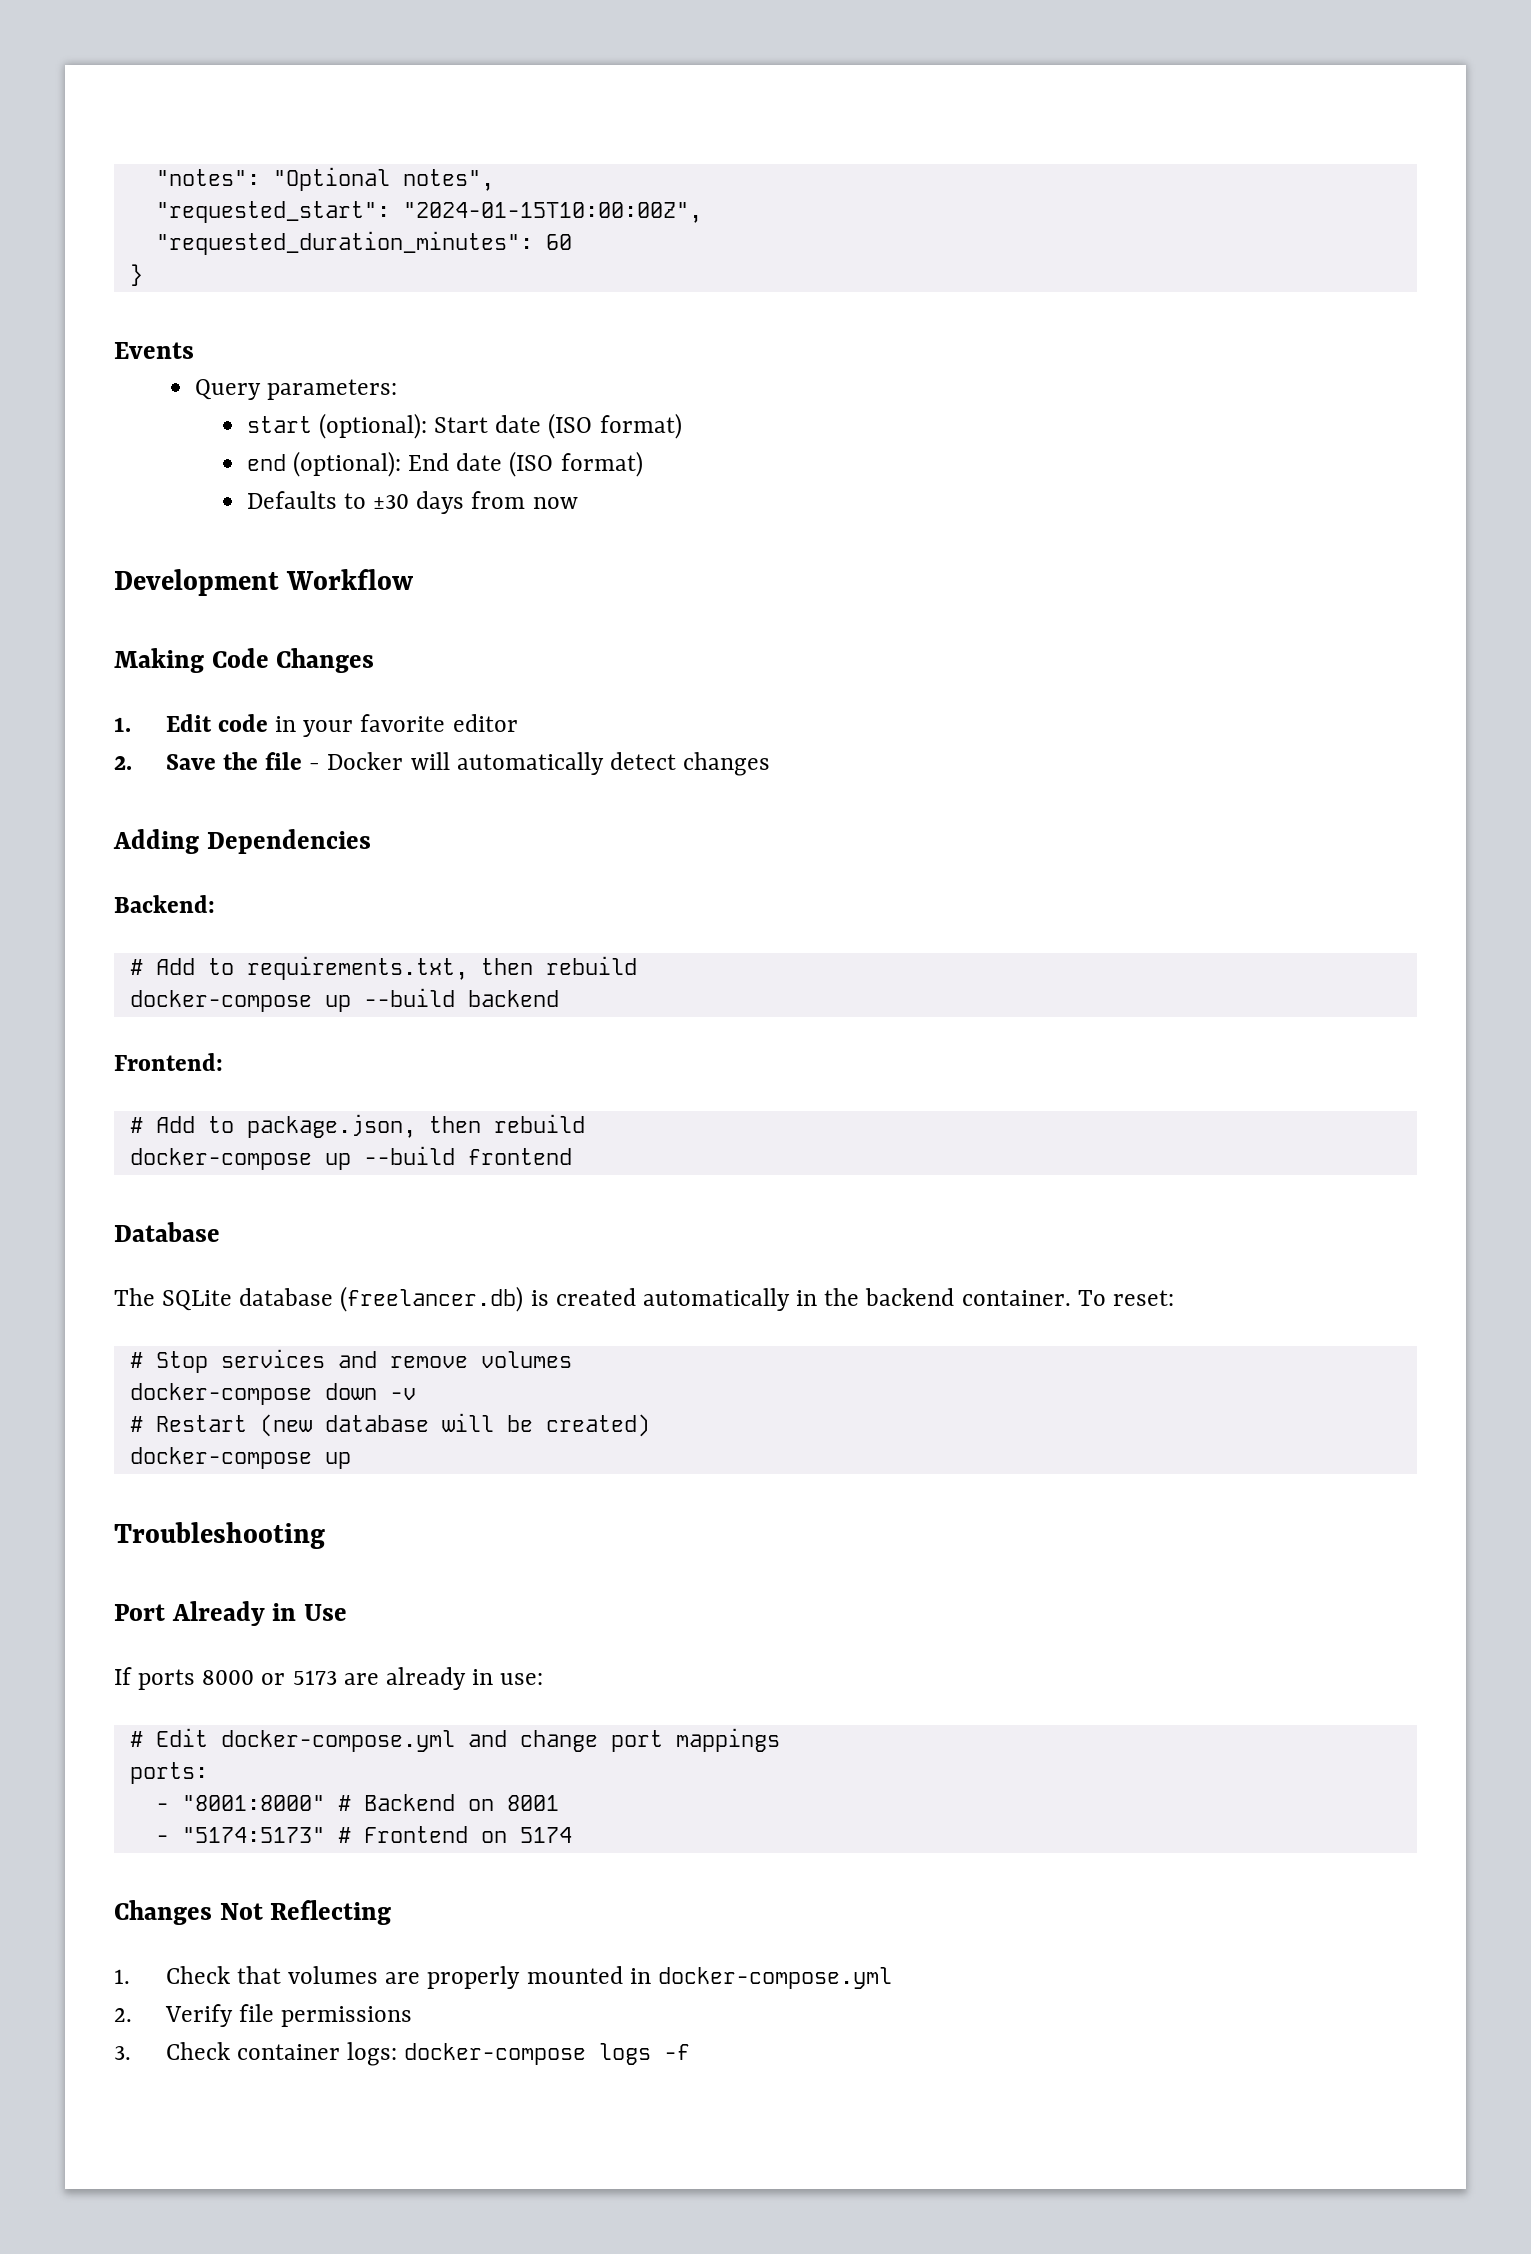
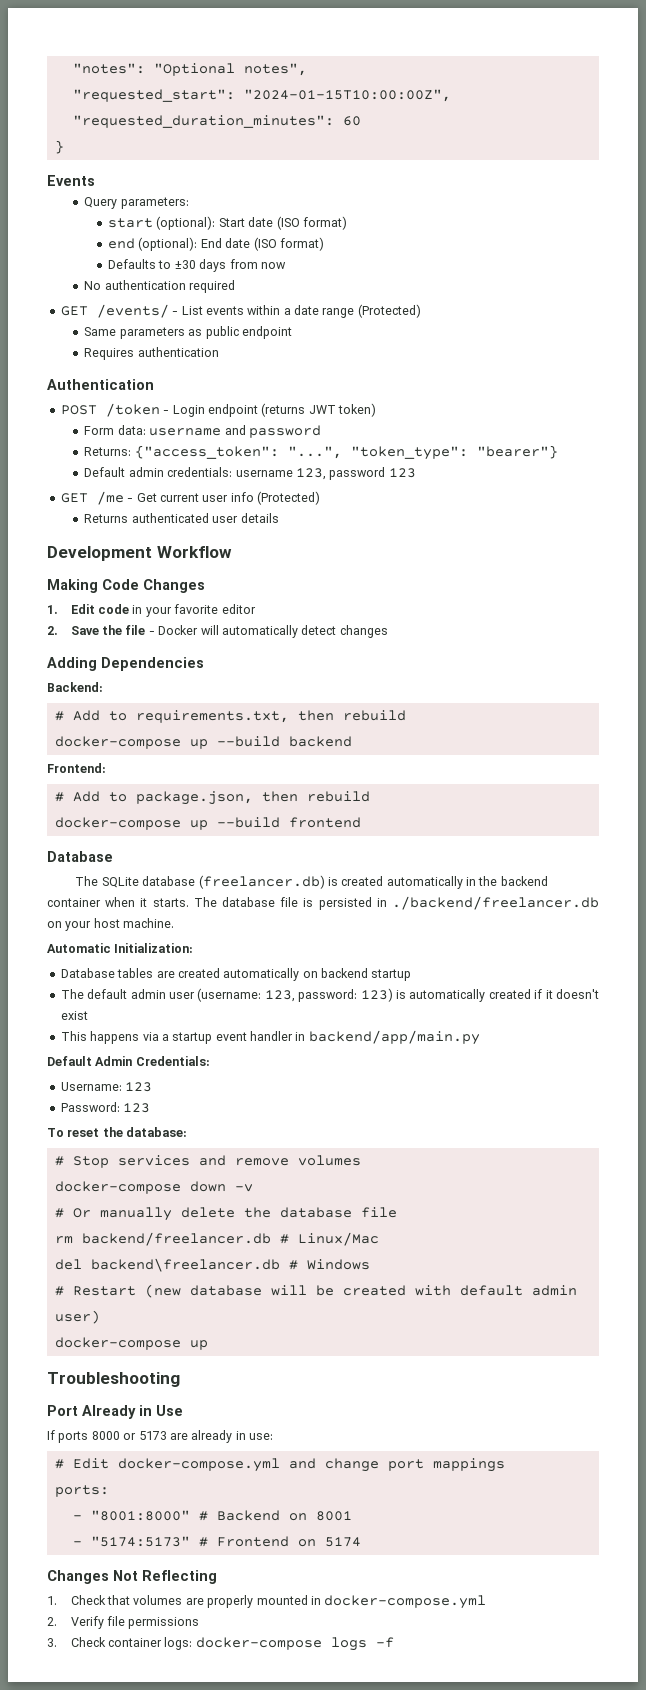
+ No authentication required
+ GET /events/ - List events within a date range (Protected)
+ Same parameters as public endpoint
+ Requires authentication
+ Authentication
+ POST /token - Login endpoint (returns JWT token)
+ Form data: username and password
+ Returns: {"access_token": "...", "token_type": "bearer"}
+ Default admin credentials: username 123, password 123
+ GET /me - Get current user info (Protected)
+ Returns authenticated user details
- The SQLite database (freelancer.db) is created automatically in the backend container. To reset:
+ The SQLite database (freelancer.db) is created automatically in the backend container when it starts. The database file is persisted in ./backend/freelancer.db on your host machine.
+ Automatic Initialization:
+ Database tables are created automatically on backend startup
+ The default admin user (username: 123, password: 123) is automatically created if it doesn't exist
+ This happens via a startup event handler in backend/app/main.py
+ Default Admin Credentials:
+ Username: 123
+ Password: 123
+ To reset the database:
+ # Or manually delete the database file
+ rm backend/freelancer.db # Linux/Mac
+ del backend\freelancer.db # Windows
- # Restart (new database will be created)
+ # Restart (new database will be created with default admin user)

